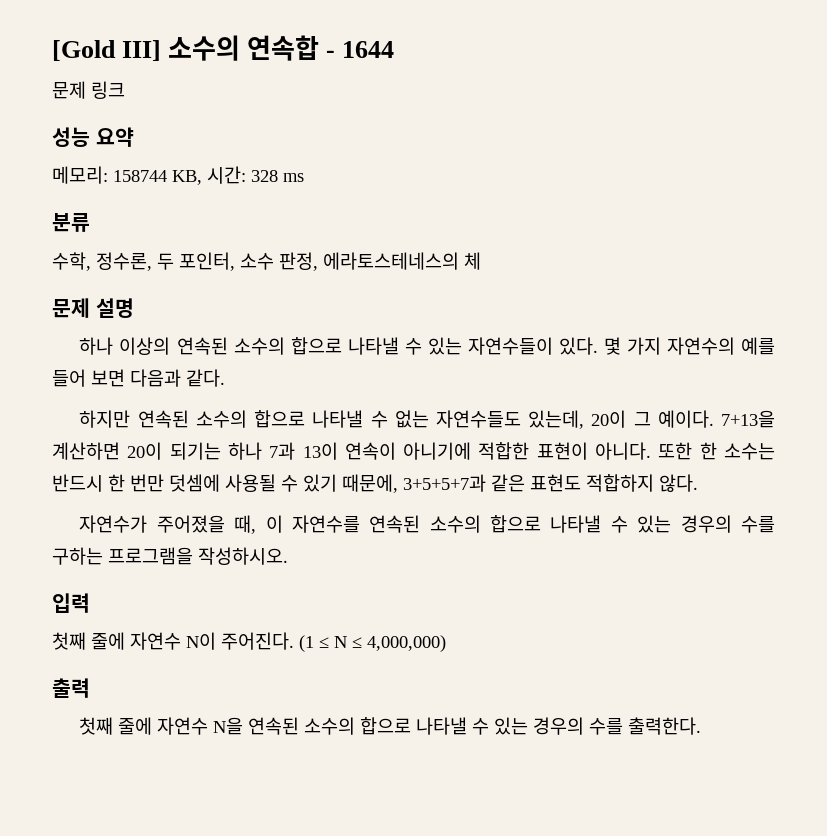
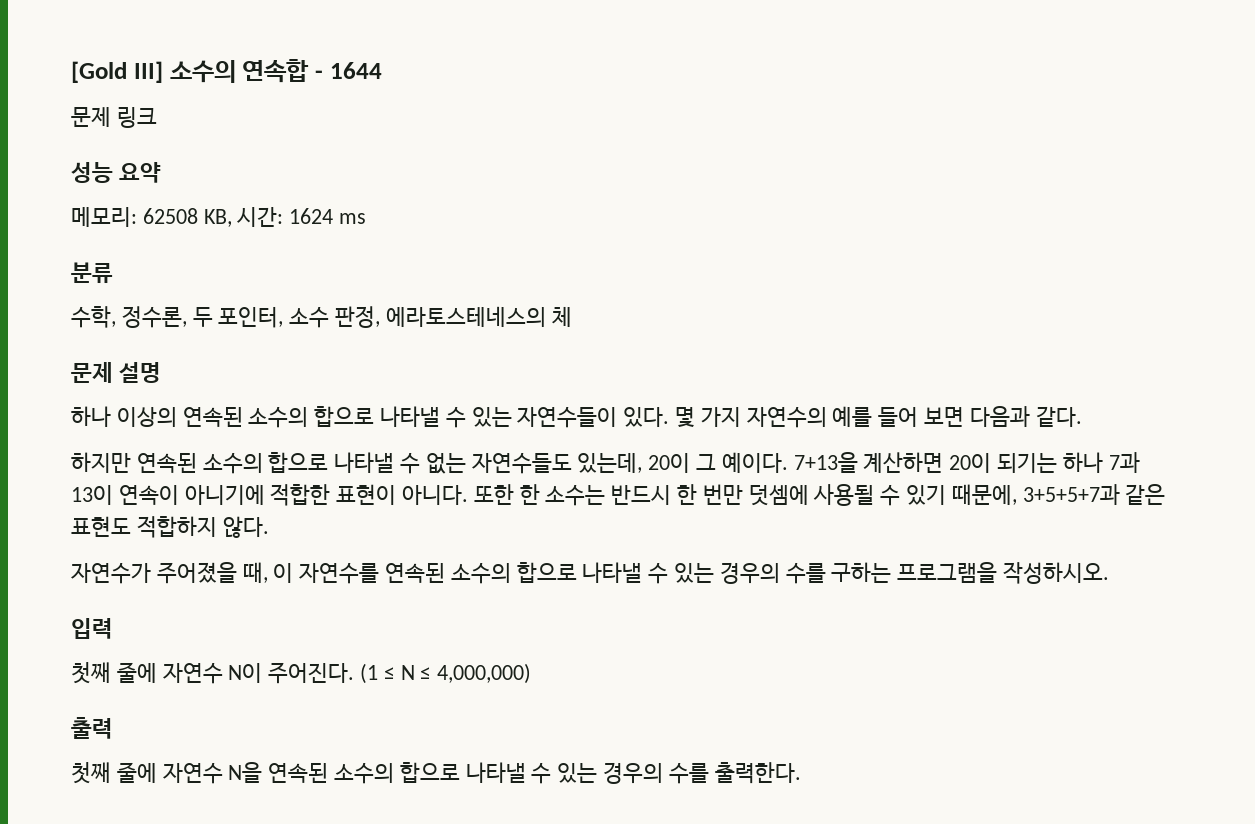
- 메모리: 158744 KB, 시간: 328 ms
+ 메모리: 62508 KB, 시간: 1624 ms

